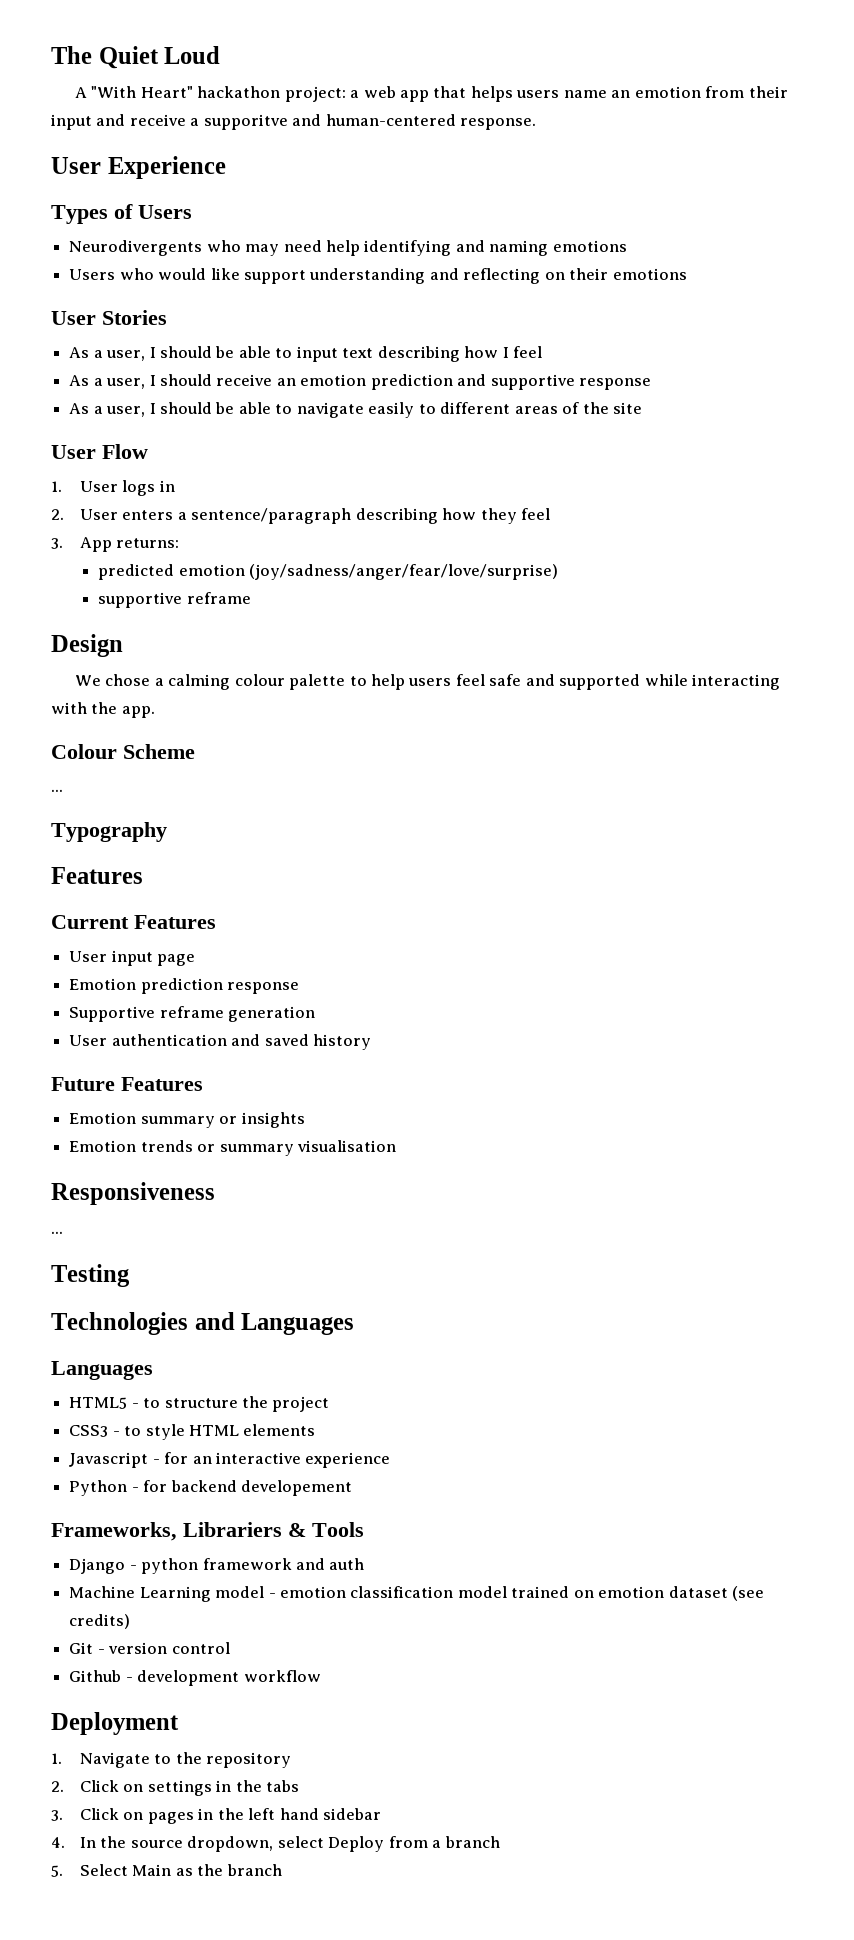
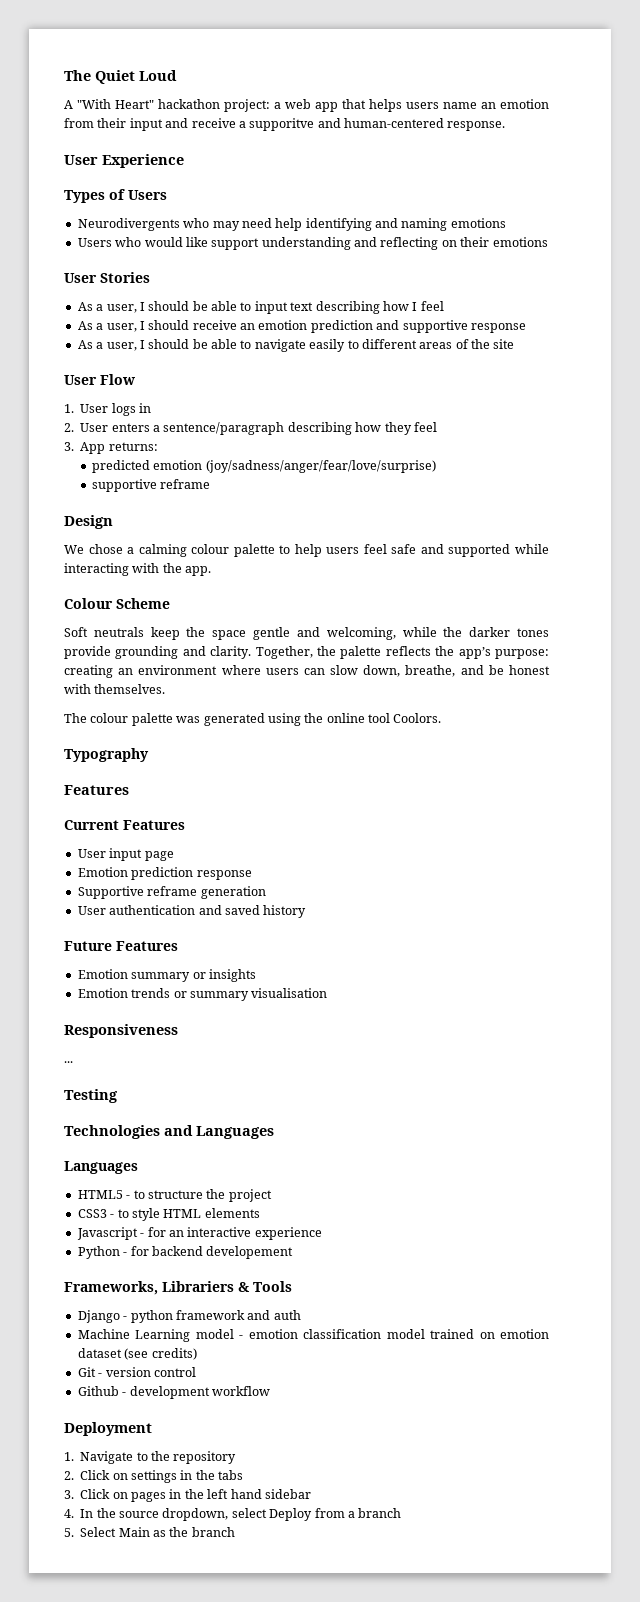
  Colour Scheme
- ...
+ Soft neutrals keep the space gentle and welcoming, while the darker tones provide grounding and clarity. Together, the palette reflects the app’s purpose: creating an environment where users can slow down, breathe, and be honest with themselves.
+ The colour palette was generated using the online tool Coolors.

